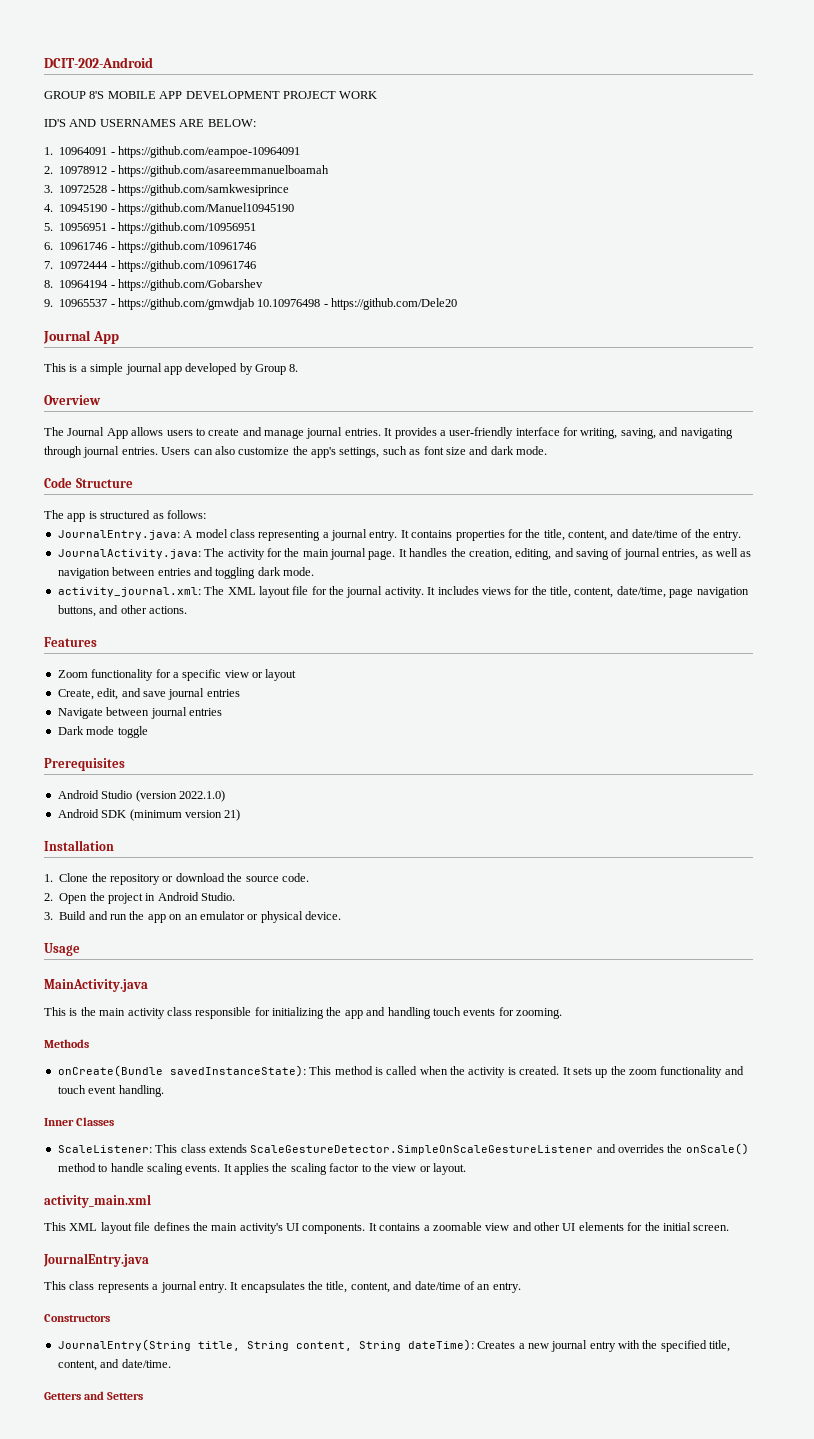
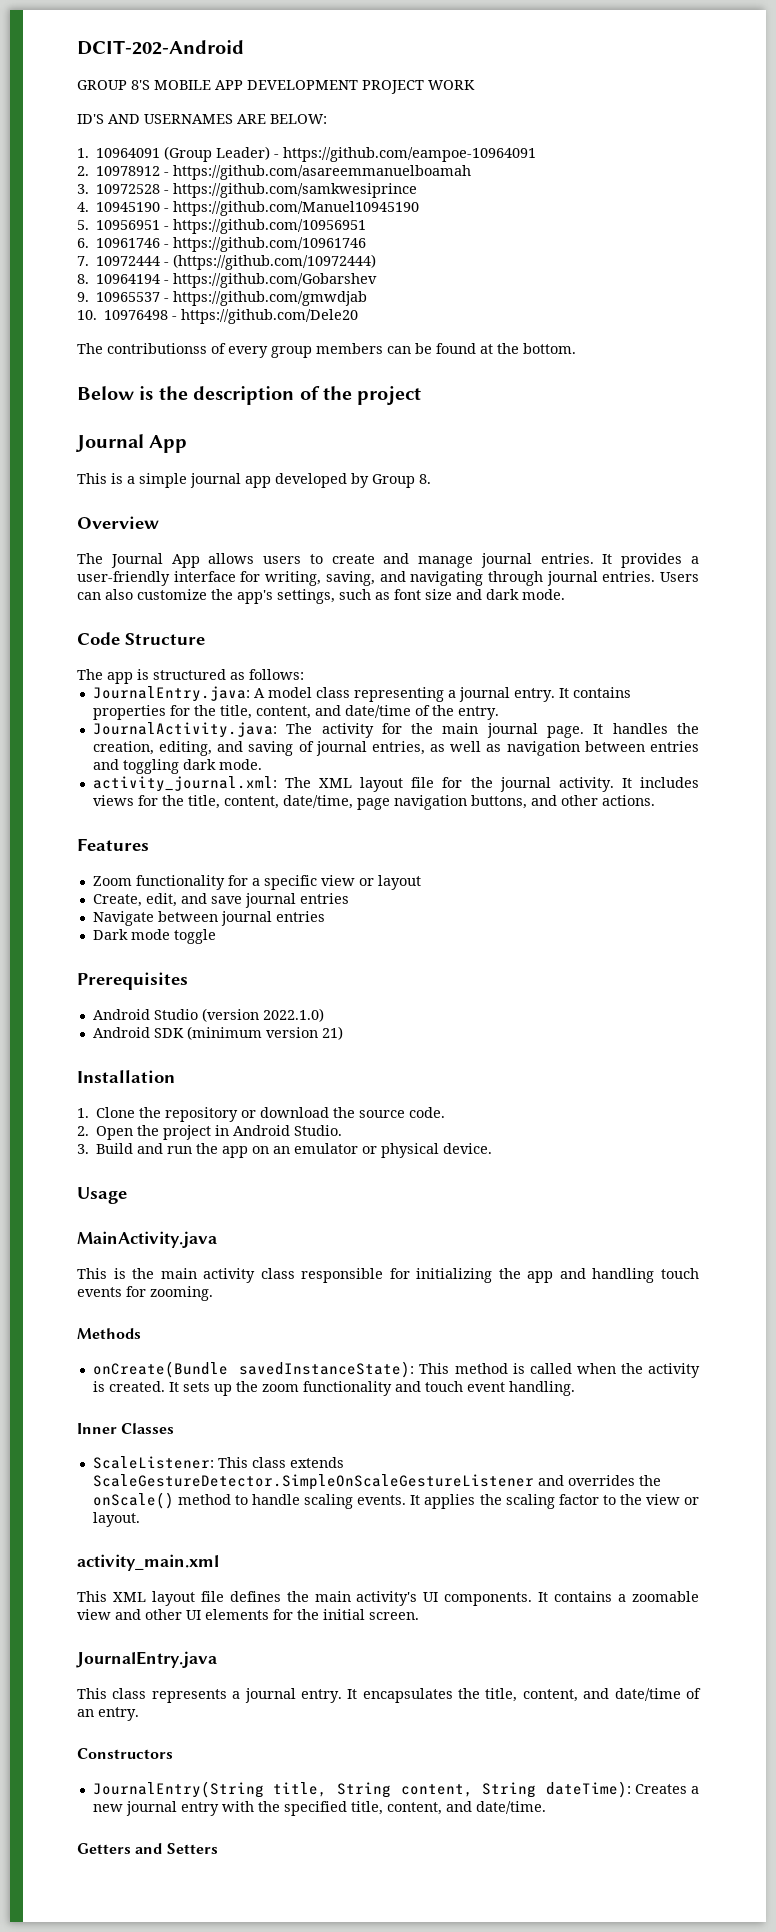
- 1. 10964091 - https://github.com/eampoe-10964091
+ 1. 10964091 (Group Leader) - https://github.com/eampoe-10964091
- 7. 10972444 - https://github.com/10961746
+ 7. 10972444 - (https://github.com/10972444)
- 9. 10965537 - https://github.com/gmwdjab 10.10976498 - https://github.com/Dele20
+ 9. 10965537 - https://github.com/gmwdjab
+ 10. 10976498 - https://github.com/Dele20
+ The contributionss of every group members can be found at the bottom.
+ Below is the description of the project

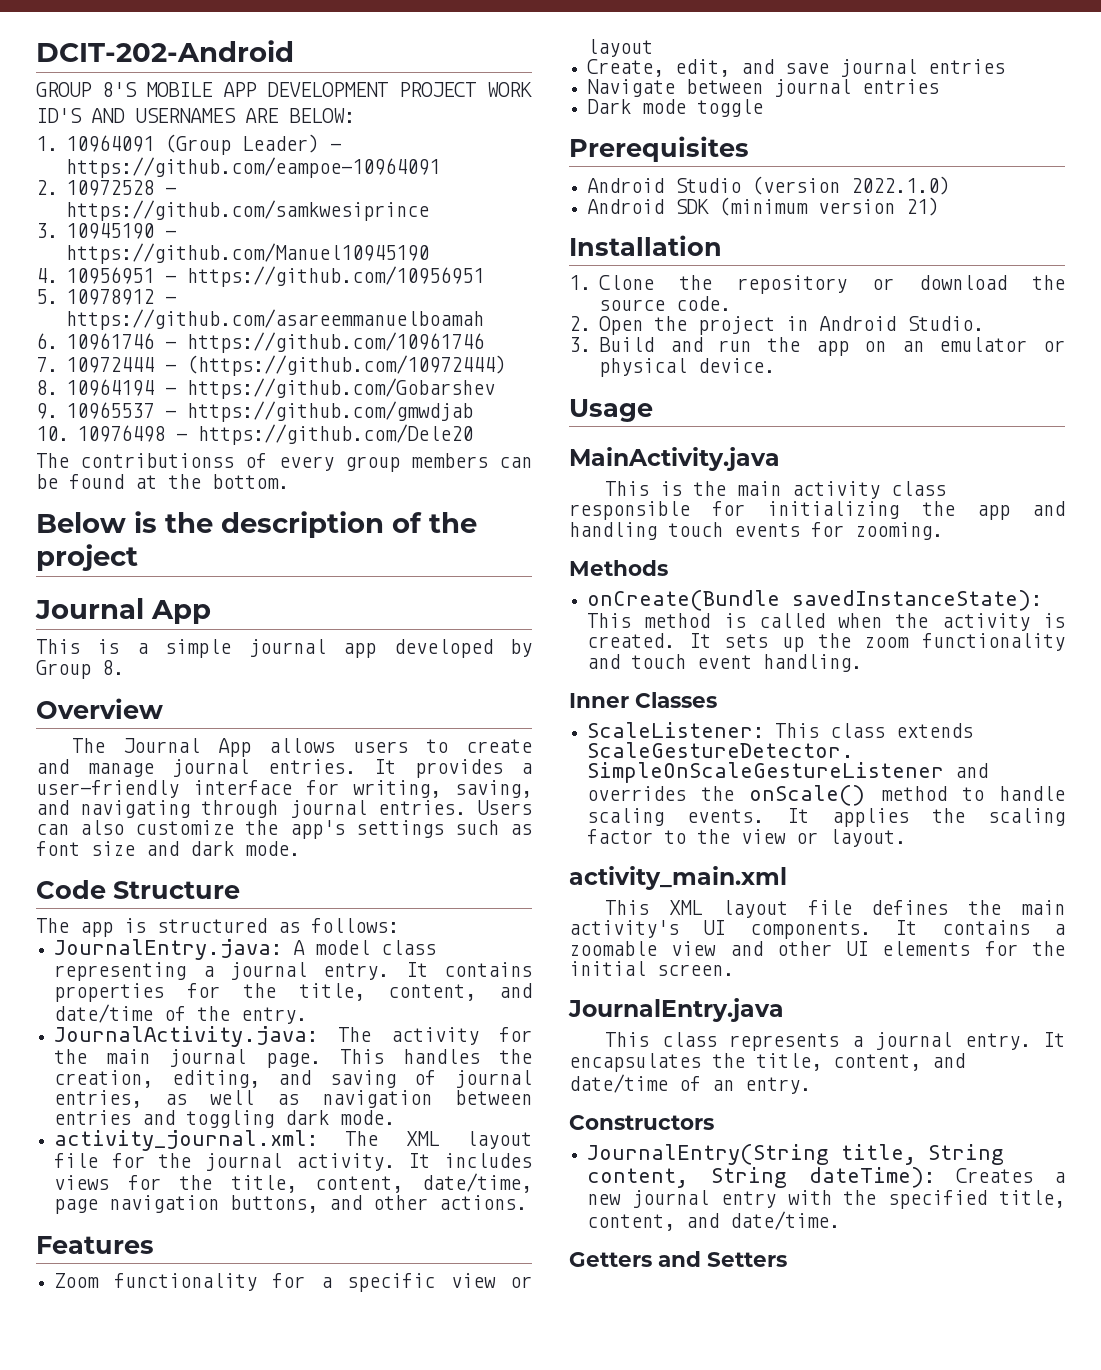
- 2. 10978912 - https://github.com/asareemmanuelboamah
- 3. 10972528 - https://github.com/samkwesiprince
+ 2. 10972528 - https://github.com/samkwesiprince
- 4. 10945190 - https://github.com/Manuel10945190
+ 3. 10945190 - https://github.com/Manuel10945190
- 5. 10956951 - https://github.com/10956951
+ 4. 10956951 - https://github.com/10956951
+ 5. 10978912 - https://github.com/asareemmanuelboamah
- Users can also customize the app's settings, such as font size and dark mode.
+ Users can also customize the app's settings such as font size and dark mode.
- It handles the creation, editing, and saving of journal entries, as well as navigation between entries and toggling dark mode.
+ This handles the creation, editing, and saving of journal entries, as well as navigation between entries and toggling dark mode.

